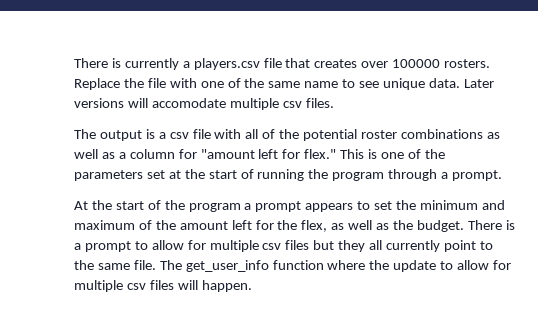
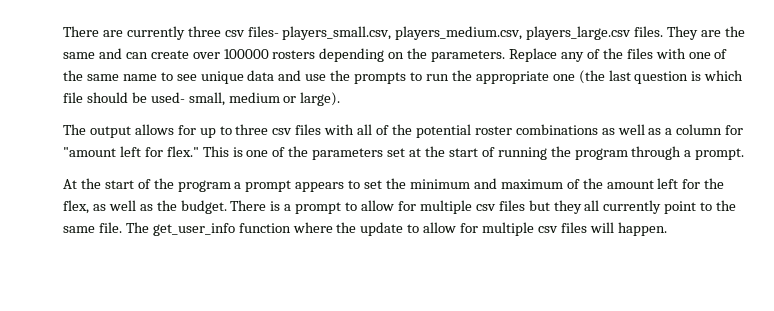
- There is currently a players.csv file that creates over 100000 rosters. Replace the file with one of the same name to see unique data. Later versions will accomodate multiple csv files.
- The output is a csv file with all of the potential roster combinations as well as a column for "amount left for flex."
+ There are currently three csv files- players_small.csv, players_medium.csv, players_large.csv files. They are the same and can create over 100000 rosters depending on the parameters. Replace any of the files with one of the same name to see unique data and use the prompts to run the appropriate one (the last question is which file should be used- small, medium or large).
+ The output allows for up to three csv files with all of the potential roster combinations as well as a column for "amount left for flex."

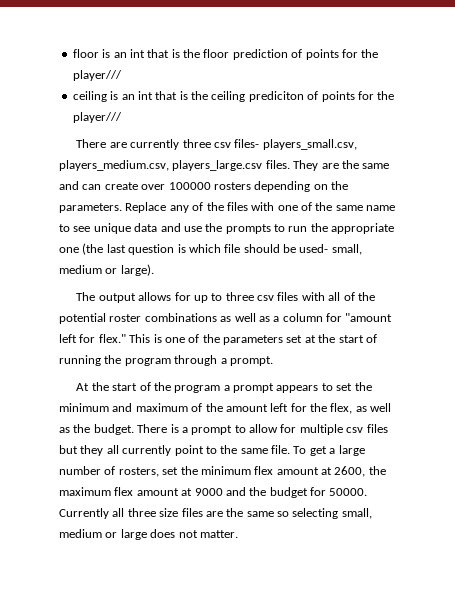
+ floor is an int that is the floor prediction of points for the player///
+ ceiling is an int that is the ceiling prediciton of points for the player///
- The get_user_info function where the update to allow for multiple csv files will happen.
+ To get a large number of rosters, set the minimum flex amount at 2600, the maximum flex amount at 9000 and the budget for 50000. Currently all three size files are the same so selecting small, medium or large does not matter.

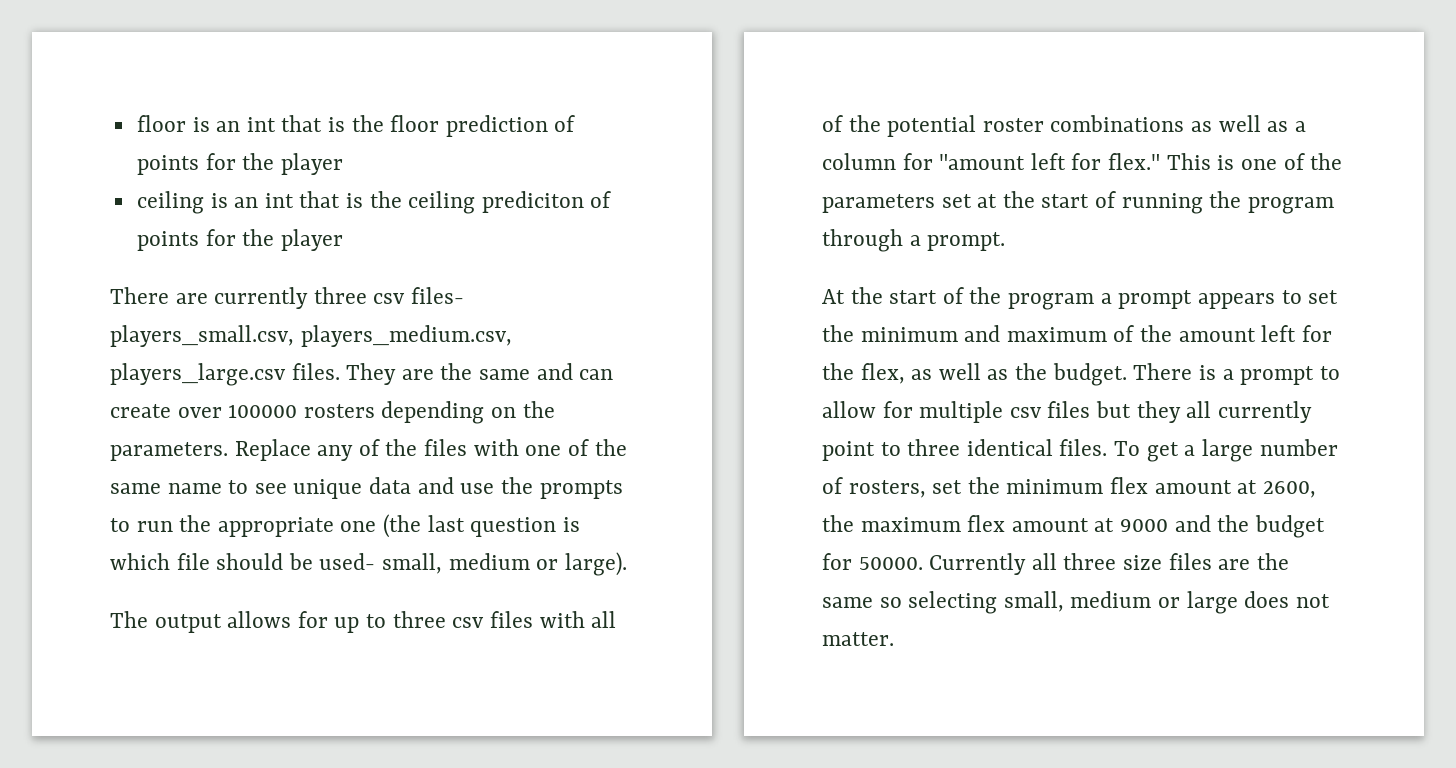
- floor is an int that is the floor prediction of points for the player///
+ floor is an int that is the floor prediction of points for the player
- ceiling is an int that is the ceiling prediciton of points for the player///
+ ceiling is an int that is the ceiling prediciton of points for the player
- There is a prompt to allow for multiple csv files but they all currently point to the same file.
+ There is a prompt to allow for multiple csv files but they all currently point to three identical files.

